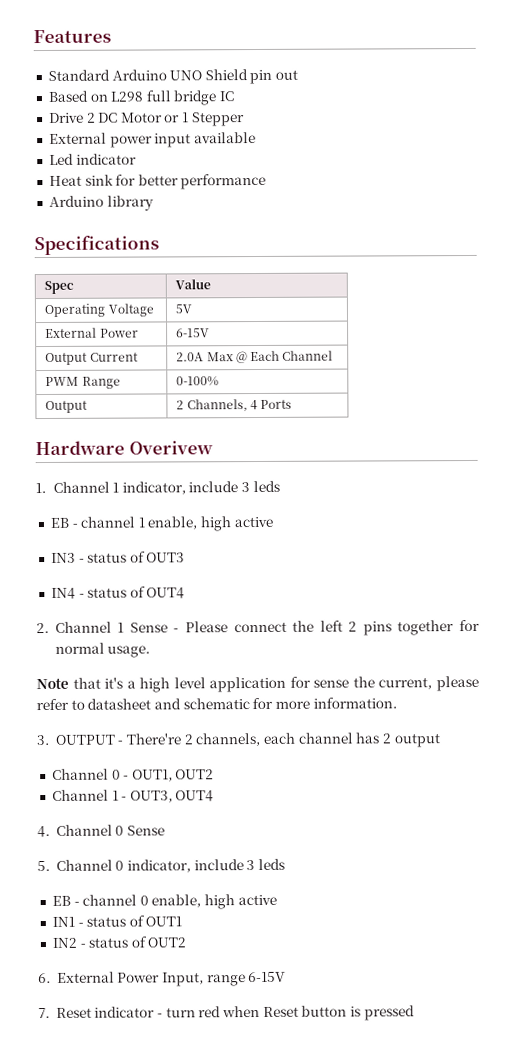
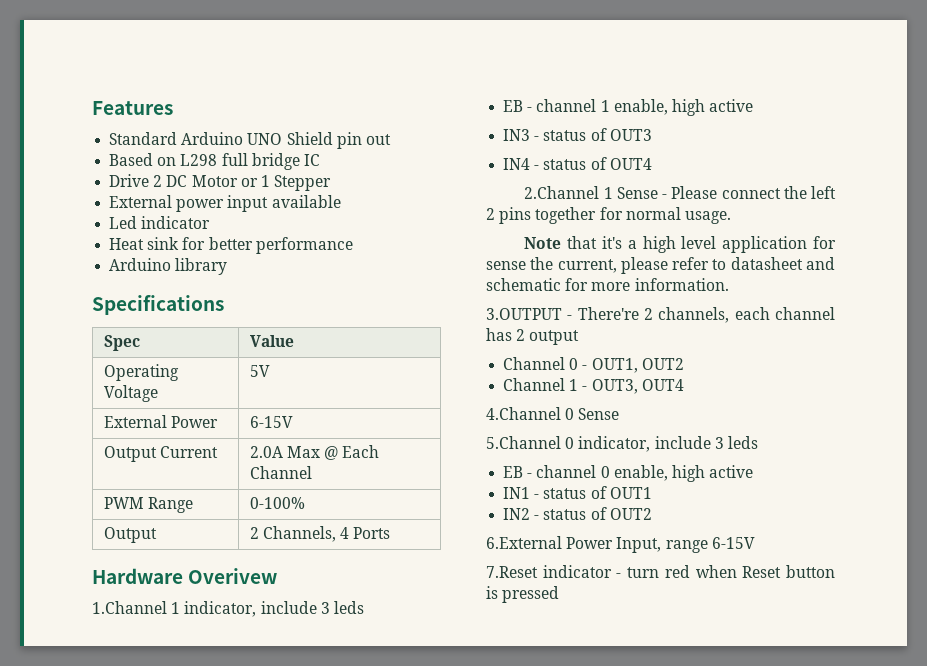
- 1. Channel 1 indicator, include 3 leds
+ 1.Channel 1 indicator, include 3 leds
- 2. Channel 1 Sense - Please connect the left 2 pins together for normal usage.
+ 2.Channel 1 Sense - Please connect the left 2 pins together for normal usage.
- 3. OUTPUT - There're 2 channels, each channel has 2 output
+ 3.OUTPUT - There're 2 channels, each channel has 2 output
- 4. Channel 0 Sense
+ 4.Channel 0 Sense
- 5. Channel 0 indicator, include 3 leds
+ 5.Channel 0 indicator, include 3 leds
- 6. External Power Input, range 6-15V
+ 6.External Power Input, range 6-15V
- 7. Reset indicator - turn red when Reset button is pressed
+ 7.Reset indicator - turn red when Reset button is pressed

